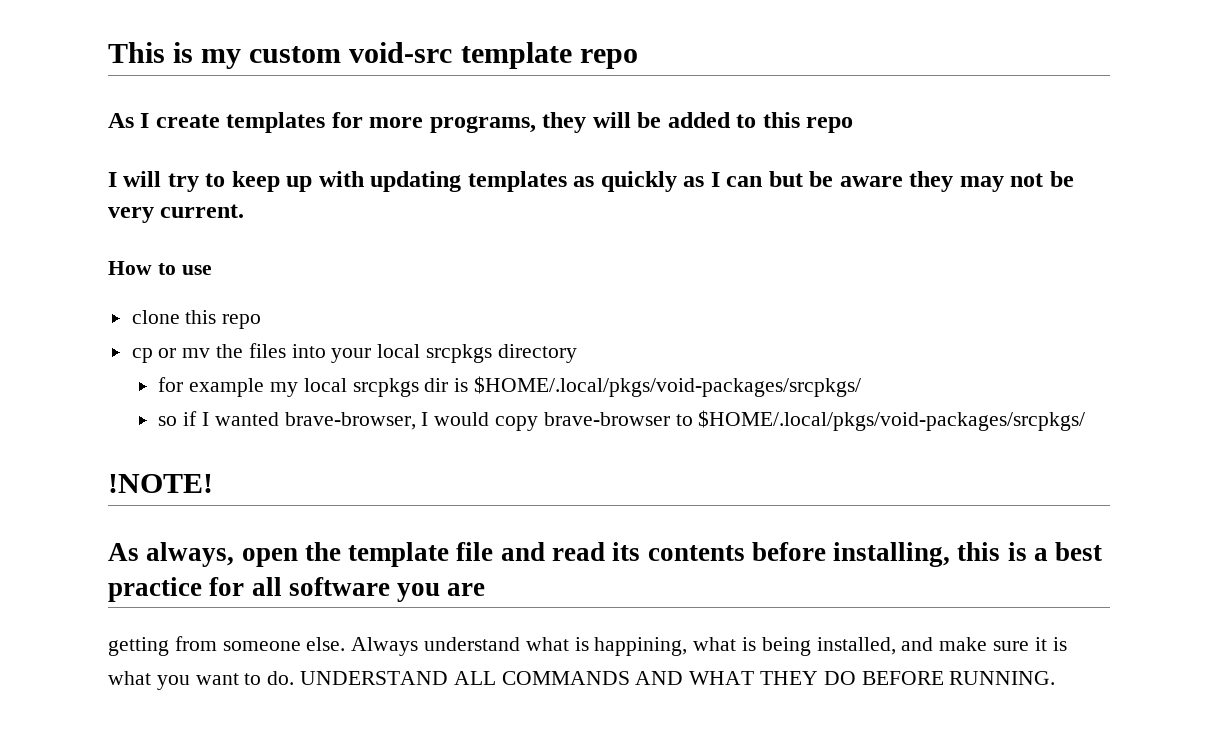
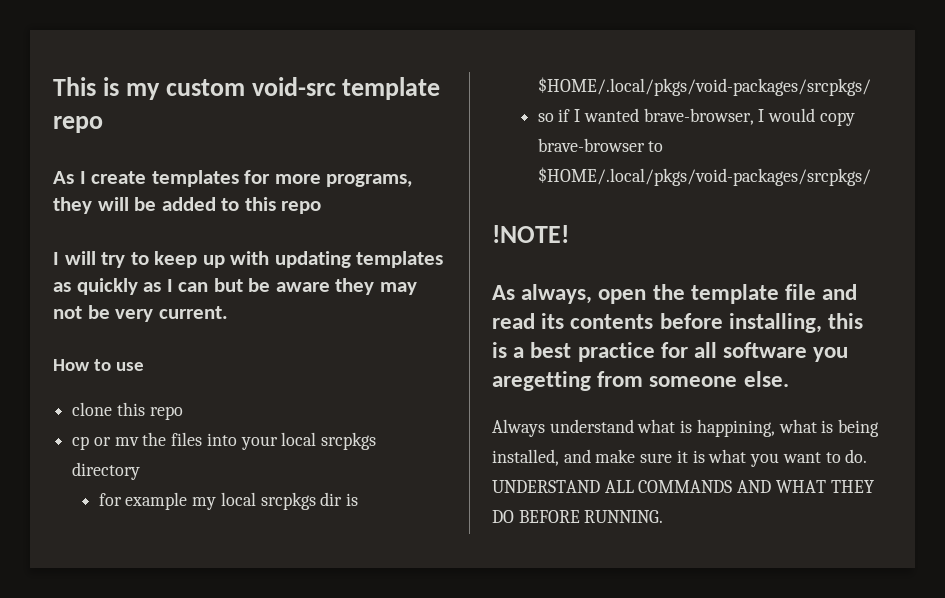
- As always, open the template file and read its contents before installing, this is a best practice for all software you are
- getting from someone else. Always understand what is happining, what is being installed, and make sure it is what you want to do.
+ As always, open the template file and read its contents before installing, this is a best practice for all software you aregetting from someone else.
+ Always understand what is happining, what is being installed, and make sure it is what you want to do.

